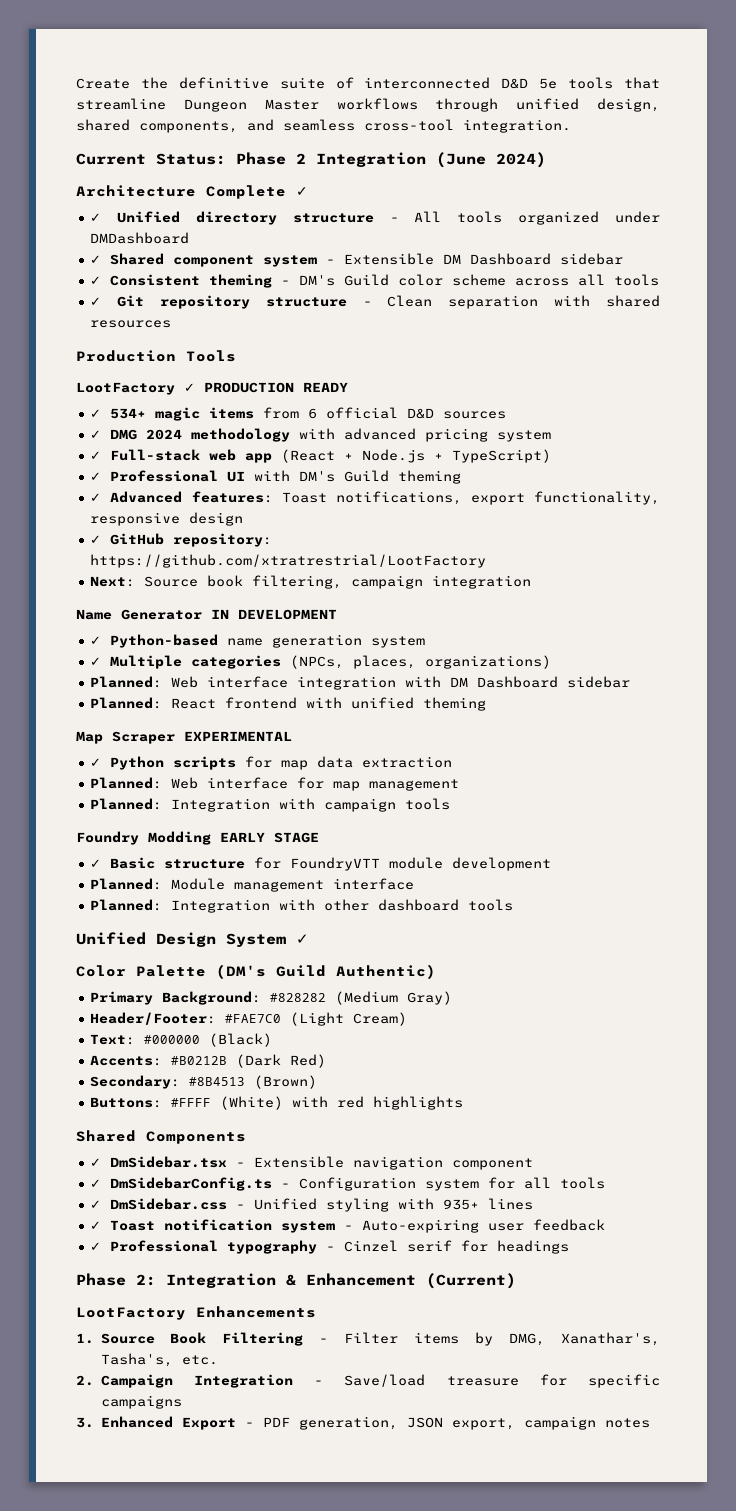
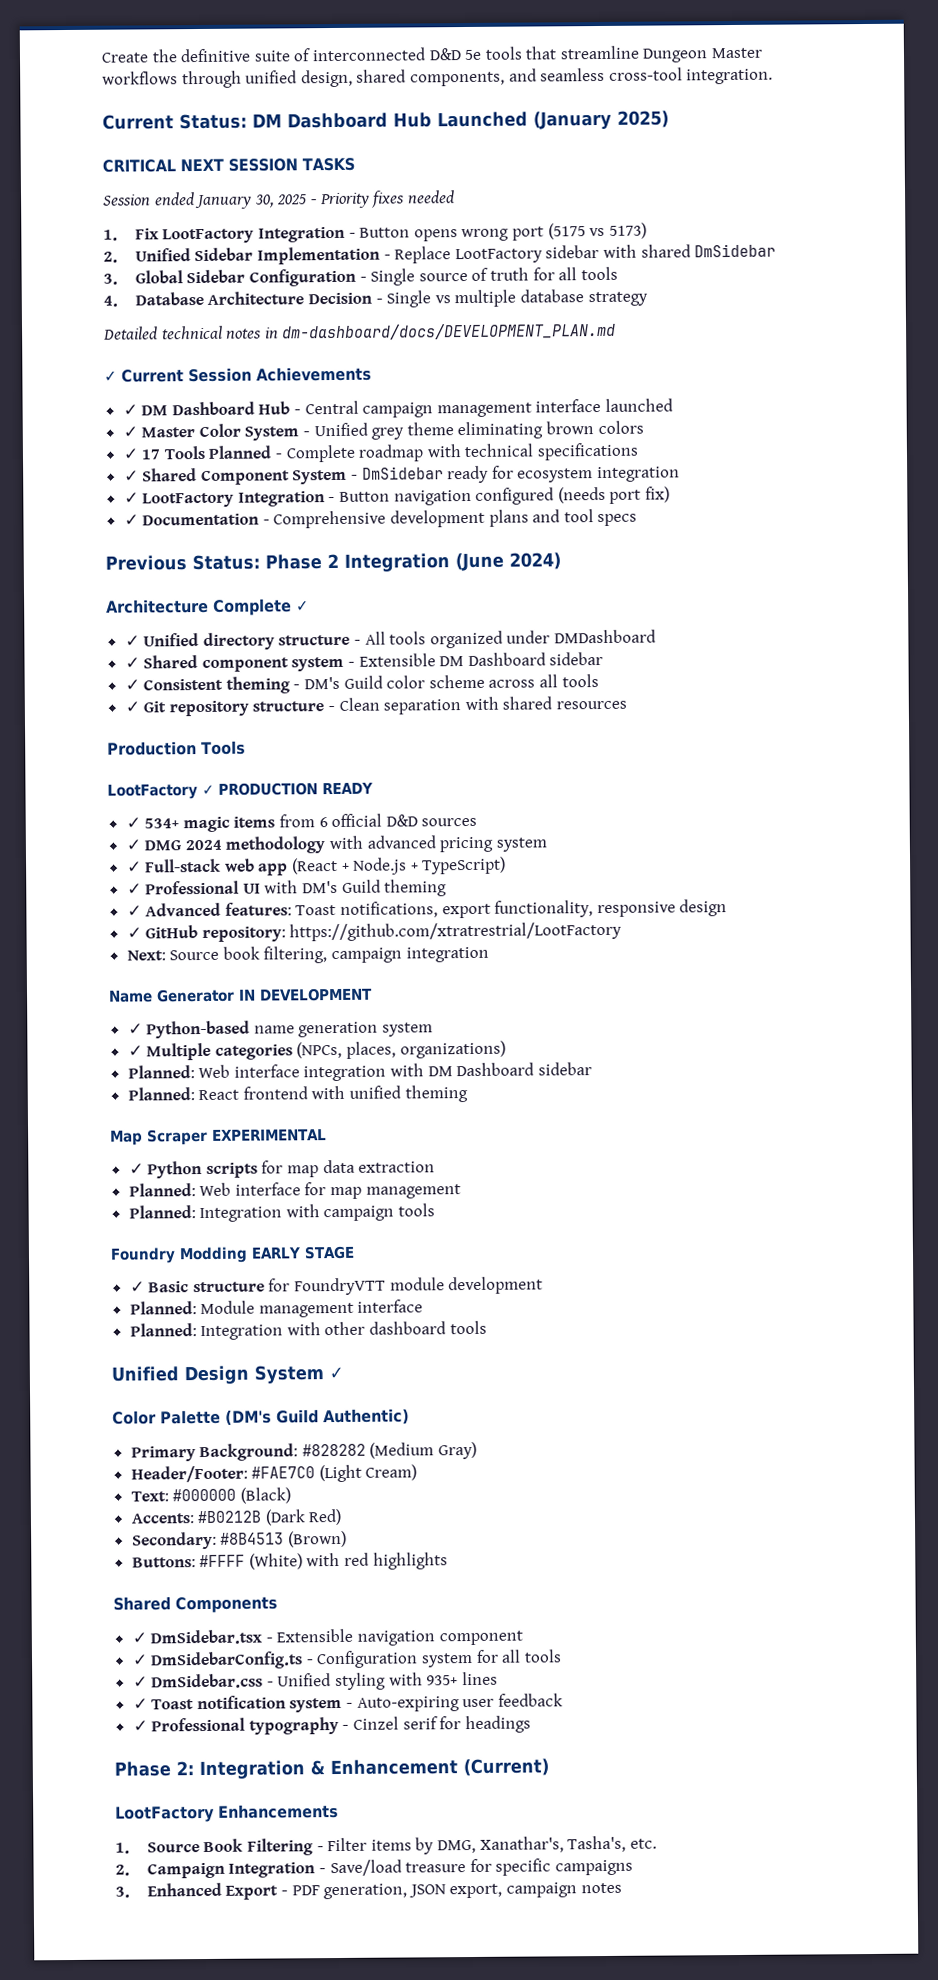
- Current Status: Phase 2 Integration (June 2024)
+ Current Status: DM Dashboard Hub Launched (January 2025)
+ CRITICAL NEXT SESSION TASKS
+ Session ended January 30, 2025 - Priority fixes needed
+ 1. Fix LootFactory Integration - Button opens wrong port (5175 vs 5173)
+ 2. Unified Sidebar Implementation - Replace LootFactory sidebar with shared DmSidebar
+ 3. Global Sidebar Configuration - Single source of truth for all tools
+ 4. Database Architecture Decision - Single vs multiple database strategy
+ Detailed technical notes in dm-dashboard/docs/DEVELOPMENT_PLAN.md
+ ✓ Current Session Achievements
+ ✓ DM Dashboard Hub - Central campaign management interface launched
+ ✓ Master Color System - Unified grey theme eliminating brown colors
+ ✓ 17 Tools Planned - Complete roadmap with technical specifications
+ ✓ Shared Component System - DmSidebar ready for ecosystem integration
+ ✓ LootFactory Integration - Button navigation configured (needs port fix)
+ ✓ Documentation - Comprehensive development plans and tool specs
+ Previous Status: Phase 2 Integration (June 2024)

